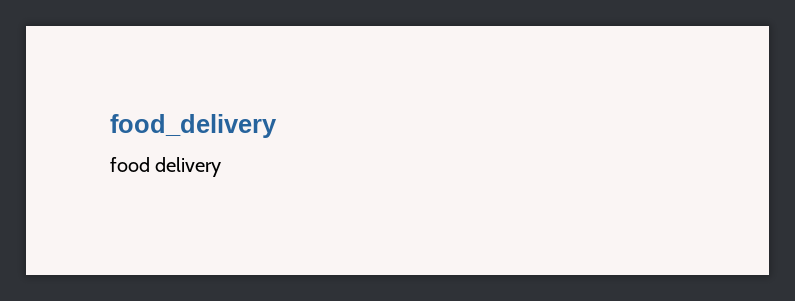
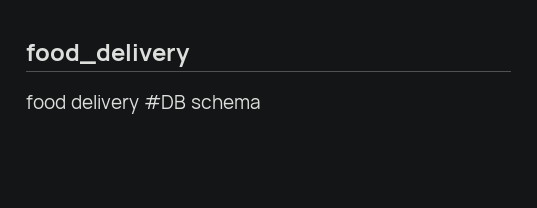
- food delivery
+ food delivery #DB schema

